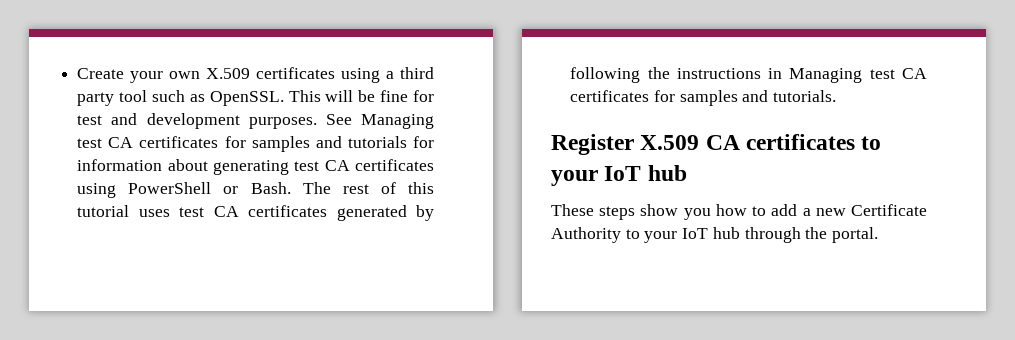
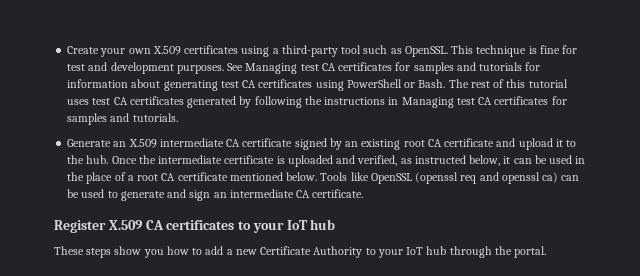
- Create your own X.509 certificates using a third party tool such as OpenSSL.
+ Create your own X.509 certificates using a third-party tool such as OpenSSL.
- This will be fine for test and development purposes.
+ This technique is fine for test and development purposes.
+ Generate an X.509 intermediate CA certificate signed by an existing root CA certificate and upload it to the hub. Once the intermediate certificate is uploaded and verified, as instructed below, it can be used in the place of a root CA certificate mentioned below. Tools like OpenSSL (openssl req and openssl ca) can be used to generate and sign an intermediate CA certificate.

